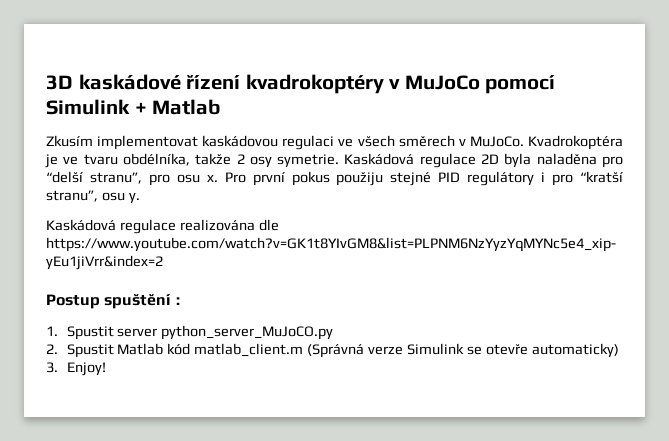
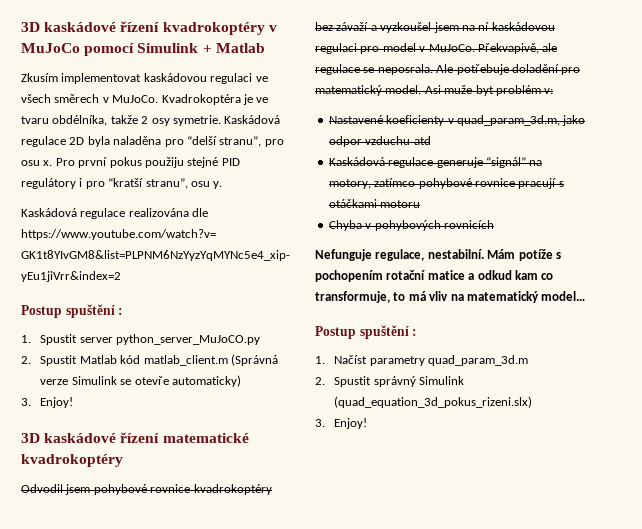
+ 3D kaskádové řízení matematické kvadrokoptéry
+ Odvodil jsem pohybové rovnice kvadrokoptéry bez závaží a vyzkoušel jsem na ní kaskádovou regulaci pro model v MuJoCo. Překvapivě, ale regulace se neposrala. Ale potřebuje doladění pro matematický model. Asi muže byt problém v:
+ Nastavené koeficienty v quad_param_3d.m, jako odpor vzduchu atd
+ Kaskádová regulace generuje “signál” na motory, zatímco pohybové rovnice pracují s otáčkami motoru
+ Chyba v pohybových rovnicích
+ Nefunguje regulace, nestabilní. Mám potíže s pochopením rotační matice a odkud kam co transformuje, to má vliv na matematický model…
+ Postup spuštění :
+ 1. Načíst parametry quad_param_3d.m
+ 2. Spustit správný Simulink (quad_equation_3d_pokus_rizeni.slx)
+ 3. Enjoy!

